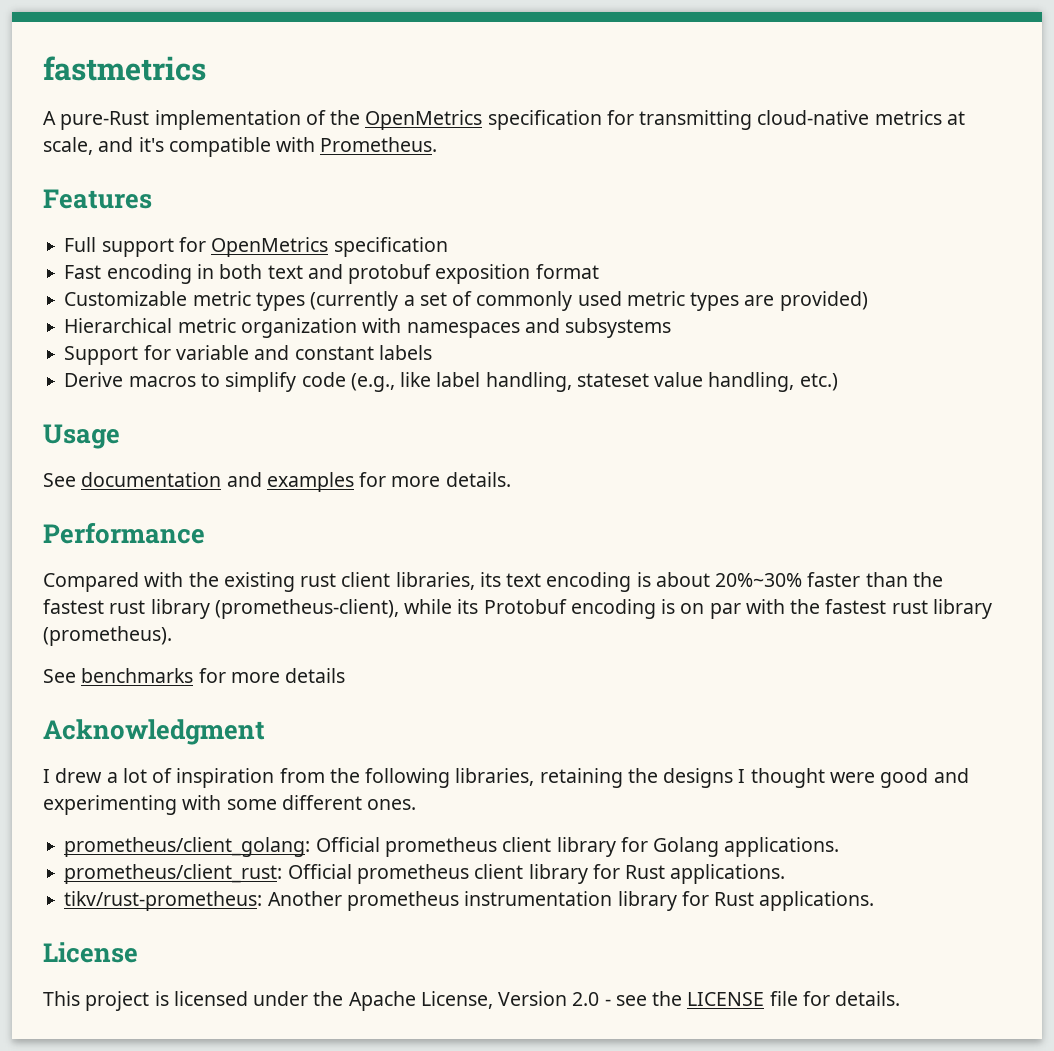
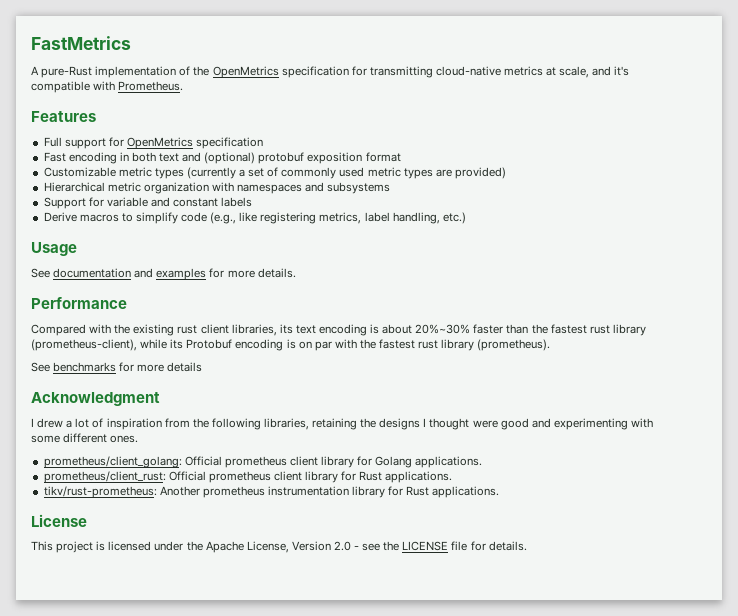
- fastmetrics
+ FastMetrics
- Fast encoding in both text and protobuf exposition format
+ Fast encoding in both text and (optional) protobuf exposition format
- Derive macros to simplify code (e.g., like label handling, stateset value handling, etc.)
+ Derive macros to simplify code (e.g., like registering metrics, label handling, etc.)

